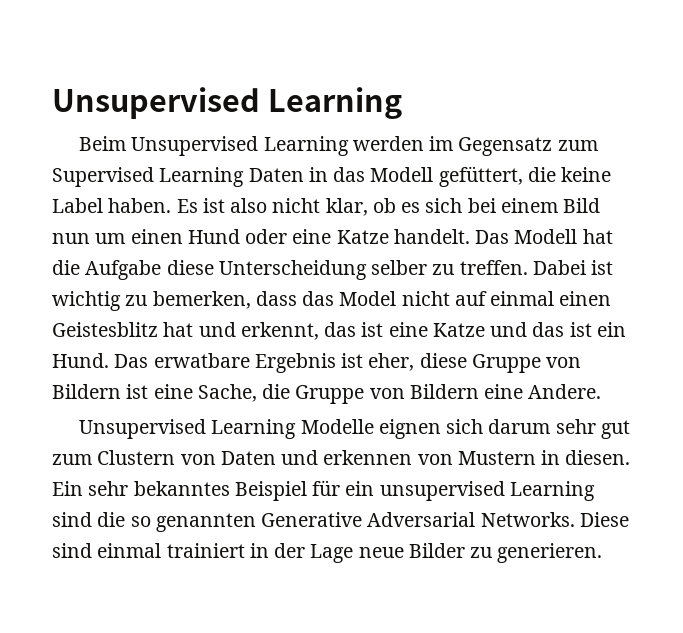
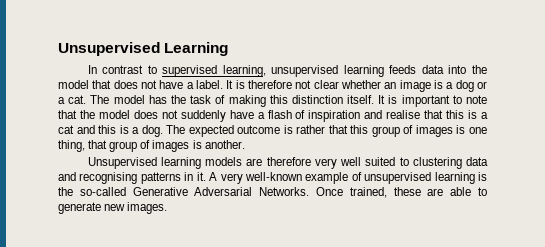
- Beim Unsupervised Learning werden im Gegensatz zum Supervised Learning Daten in das Modell gefüttert, die keine Label haben. Es ist also nicht klar, ob es sich bei einem Bild nun um einen Hund oder eine Katze handelt. Das Modell hat die Aufgabe diese Unterscheidung selber zu treffen. Dabei ist wichtig zu bemerken, dass das Model nicht auf einmal einen Geistesblitz hat und erkennt, das ist eine Katze und das ist ein Hund. Das erwatbare Ergebnis ist eher, diese Gruppe von Bildern ist eine Sache, die Gruppe von Bildern eine Andere.
- Unsupervised Learning Modelle eignen sich darum sehr gut zum Clustern von Daten und erkennen von Mustern in diesen. Ein sehr bekanntes Beispiel für ein unsupervised Learning sind die so genannten Generative Adversarial Networks. Diese sind einmal trainiert in der Lage neue Bilder zu generieren.
+ In contrast to supervised learning, unsupervised learning feeds data into the model that does not have a label. It is therefore not clear whether an image is a dog or a cat. The model has the task of making this distinction itself. It is important to note that the model does not suddenly have a flash of inspiration and realise that this is a cat and this is a dog. The expected outcome is rather that this group of images is one thing, that group of images is another.
+ Unsupervised learning models are therefore very well suited to clustering data and recognising patterns in it. A very well-known example of unsupervised learning is the so-called Generative Adversarial Networks. Once trained, these are able to generate new images.

